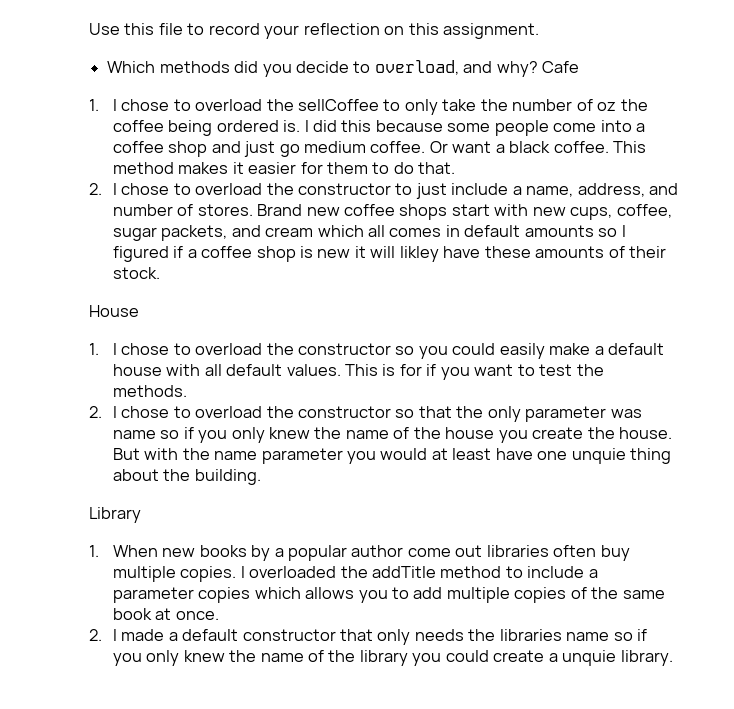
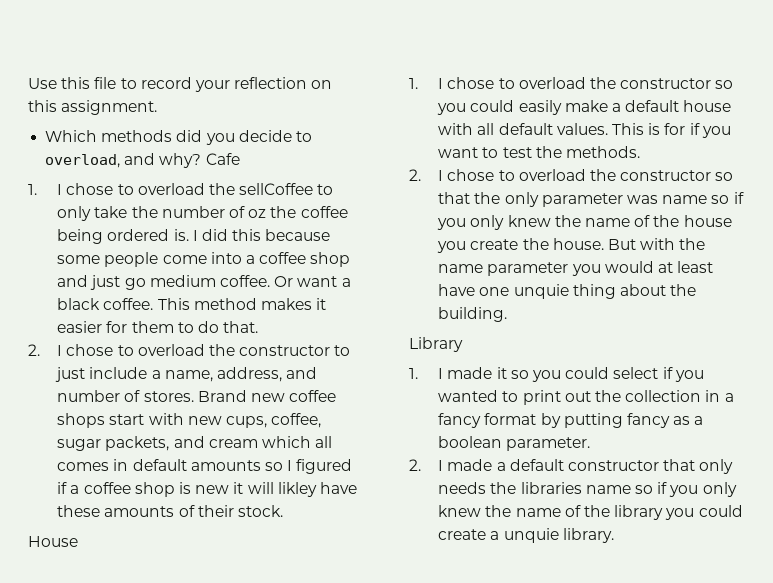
- 1. When new books by a popular author come out libraries often buy multiple copies. I overloaded the addTitle method to include a parameter copies which allows you to add multiple copies of the same book at once.
+ 1. I made it so you could select if you wanted to print out the collection in a fancy format by putting fancy as a boolean parameter.

